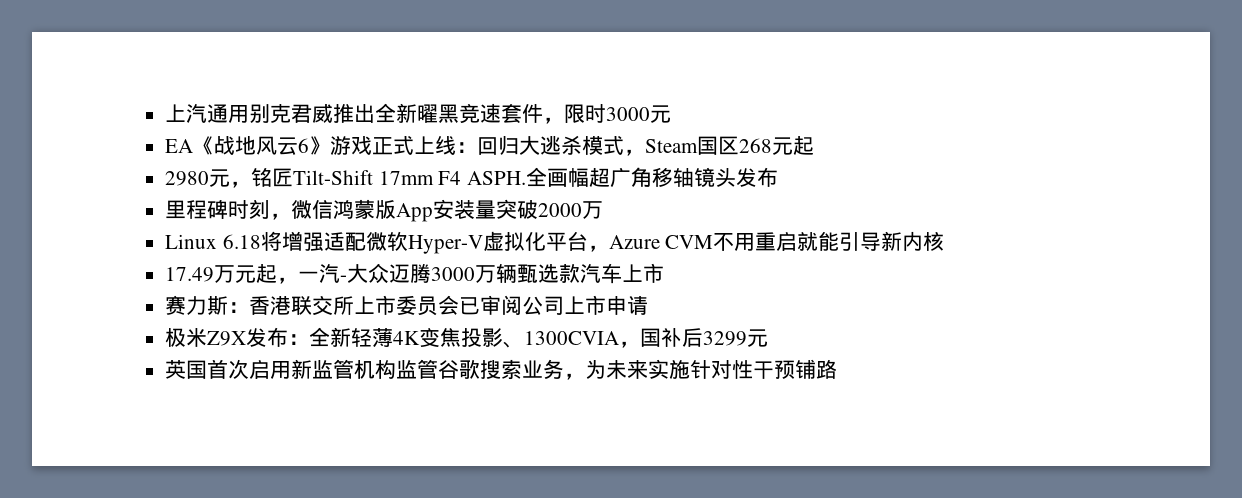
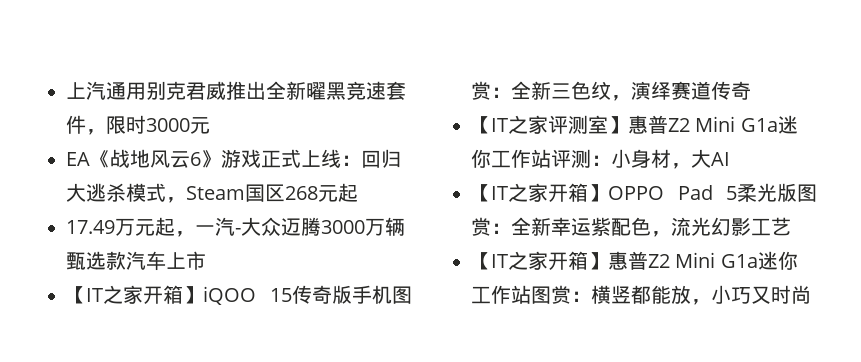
- 2980元，铭匠Tilt-Shift 17mm F4 ASPH.全画幅超广角移轴镜头发布
- 里程碑时刻，微信鸿蒙版App安装量突破2000万
- Linux 6.18将增强适配微软Hyper-V虚拟化平台，Azure CVM不用重启就能引导新内核
- 赛力斯：香港联交所上市委员会已审阅公司上市申请
- 极米Z9X发布：全新轻薄4K变焦投影、1300CVIA，国补后3299元
- 英国首次启用新监管机构监管谷歌搜索业务，为未来实施针对性干预铺路
+ 【IT之家开箱】iQOO 15传奇版手机图赏：全新三色纹，演绎赛道传奇
+ 【IT之家评测室】惠普Z2 Mini G1a迷你工作站评测：小身材，大AI
+ 【IT之家开箱】OPPO Pad 5柔光版图赏：全新幸运紫配色，流光幻影工艺
+ 【IT之家开箱】惠普Z2 Mini G1a迷你工作站图赏：横竖都能放，小巧又时尚

